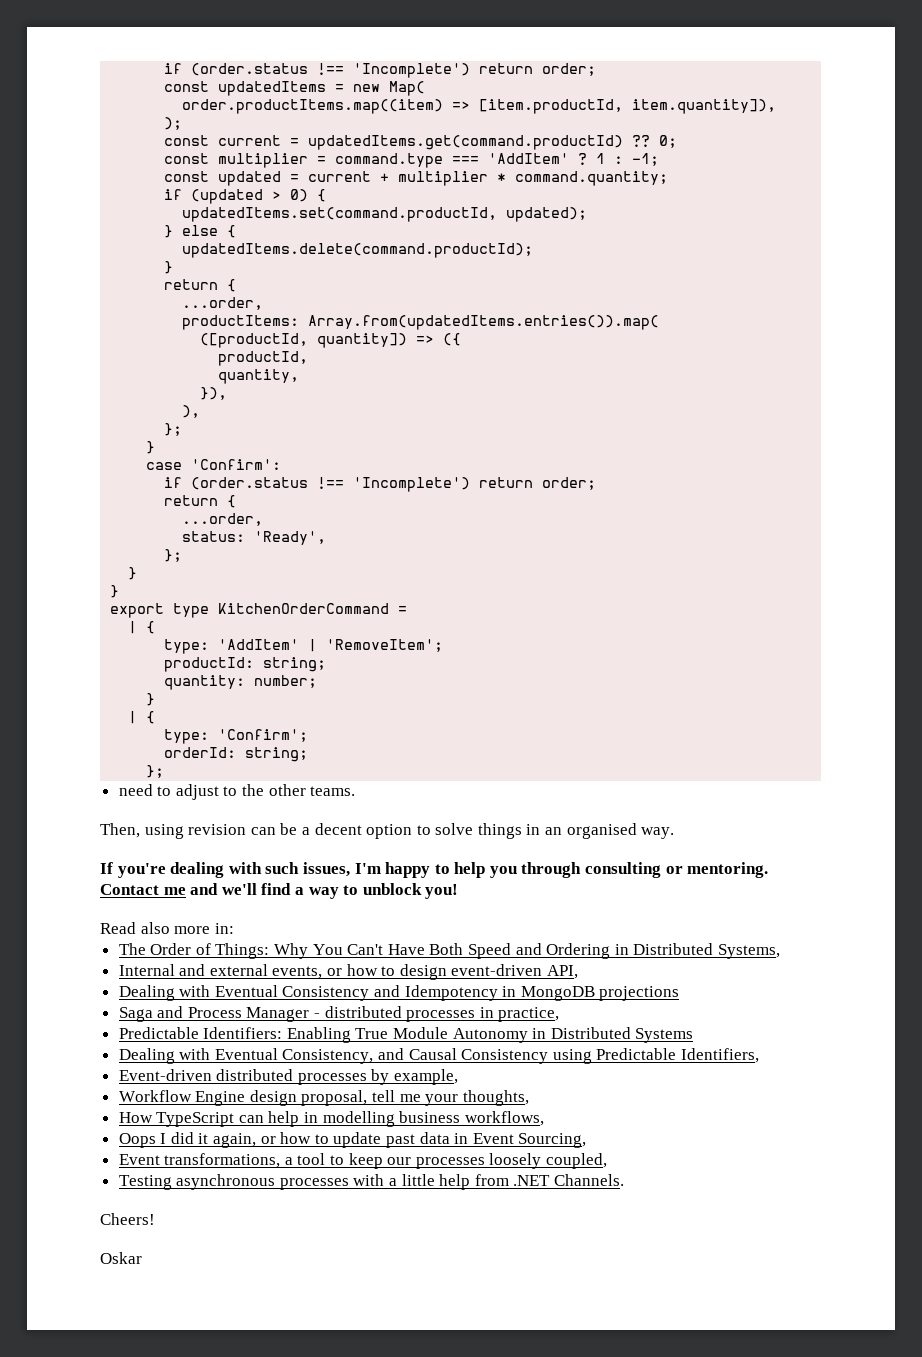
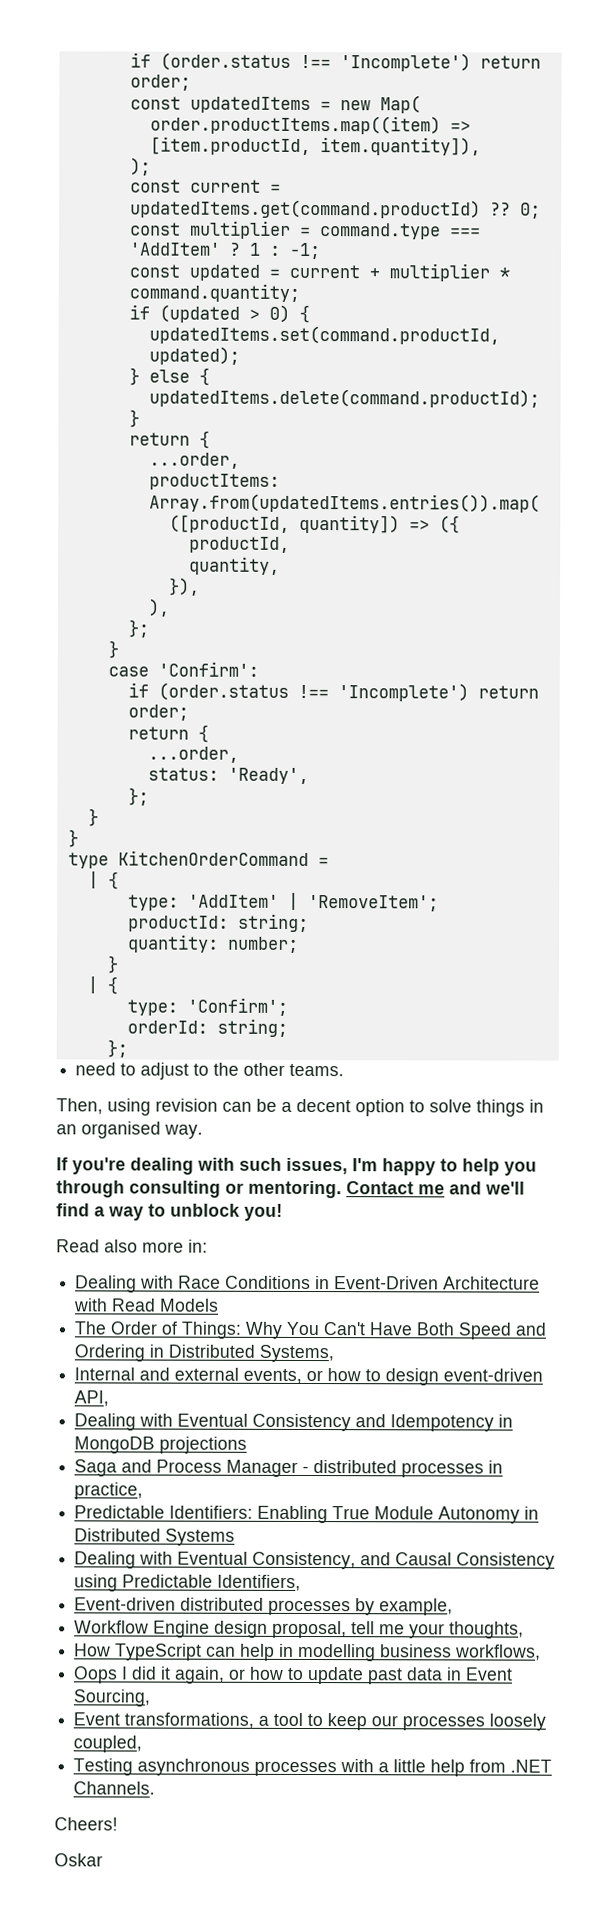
- export type KitchenOrderCommand =
+ type KitchenOrderCommand =
+ Dealing with Race Conditions in Event-Driven Architecture with Read Models

